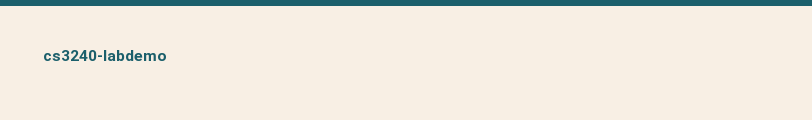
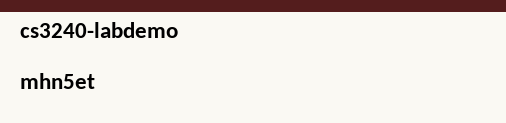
+ mhn5et

